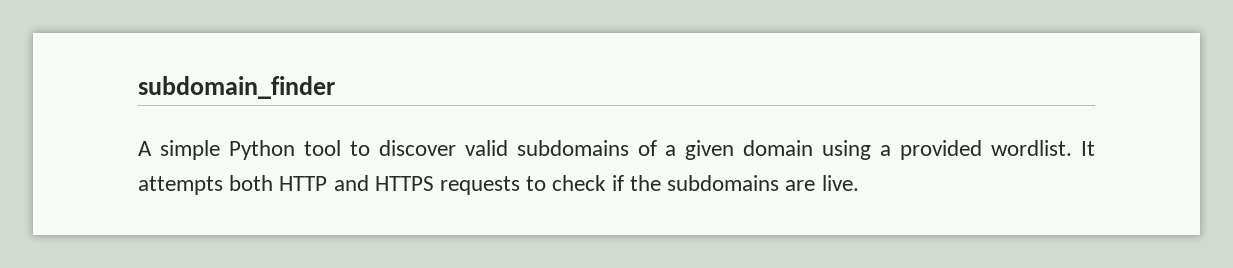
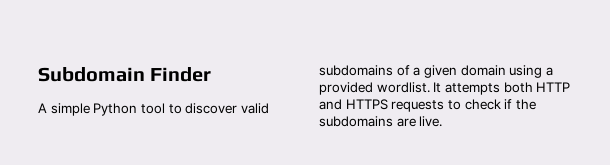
- subdomain_finder
+ Subdomain Finder

